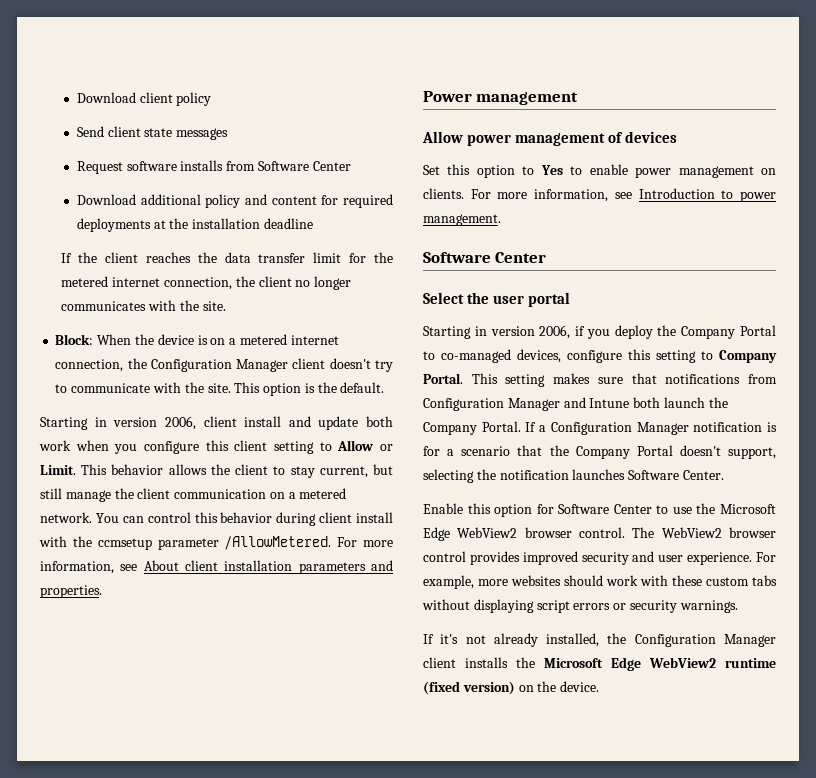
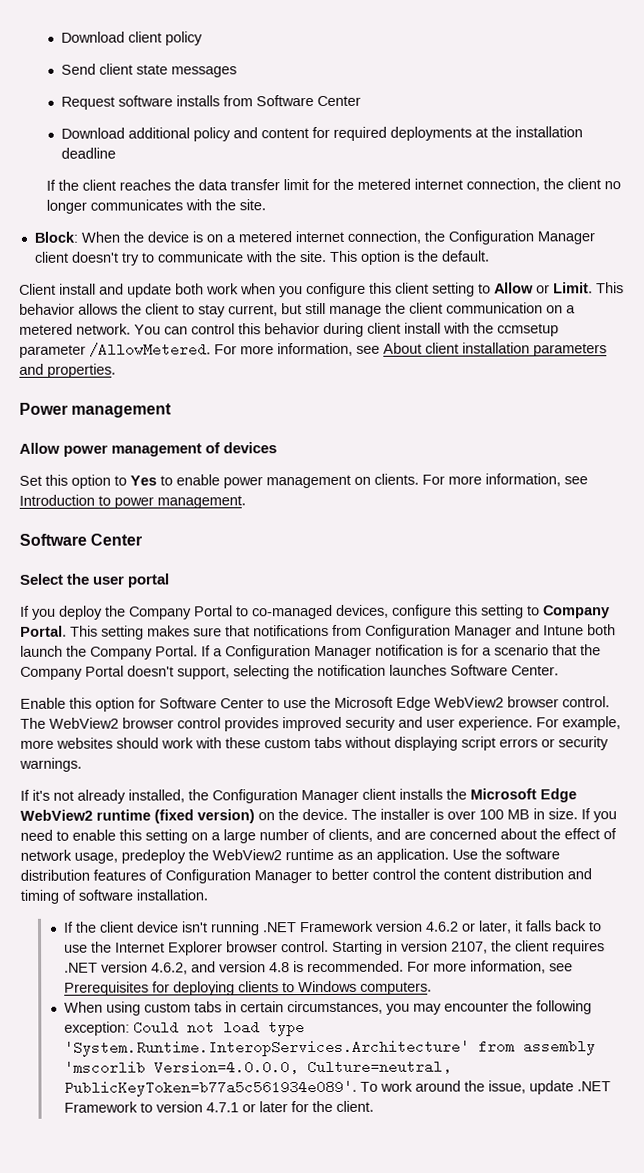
- Starting in version 2006, client install and update both work when you configure this client setting to Allow or Limit.
+ Client install and update both work when you configure this client setting to Allow or Limit.
- Starting in version 2006, if you deploy the Company Portal to co-managed devices, configure this setting to Company Portal.
+ If you deploy the Company Portal to co-managed devices, configure this setting to Company Portal.
+ The installer is over 100 MB in size. If you need to enable this setting on a large number of clients, and are concerned about the effect of network usage, predeploy the WebView2 runtime as an application. Use the software distribution features of Configuration Manager to better control the content distribution and timing of software installation.
+ If the client device isn't running .NET Framework version 4.6.2 or later, it falls back to use the Internet Explorer browser control. Starting in version 2107, the client requires .NET version 4.6.2, and version 4.8 is recommended. For more information, see Prerequisites for deploying clients to Windows computers.
+ When using custom tabs in certain circumstances, you may encounter the following exception: Could not load type 'System.Runtime.InteropServices.Architecture' from assembly 'mscorlib Version=4.0.0.0, Culture=neutral, PublicKeyToken=b77a5c561934e089'. To work around the issue, update .NET Framework to version 4.7.1 or later for the client.

